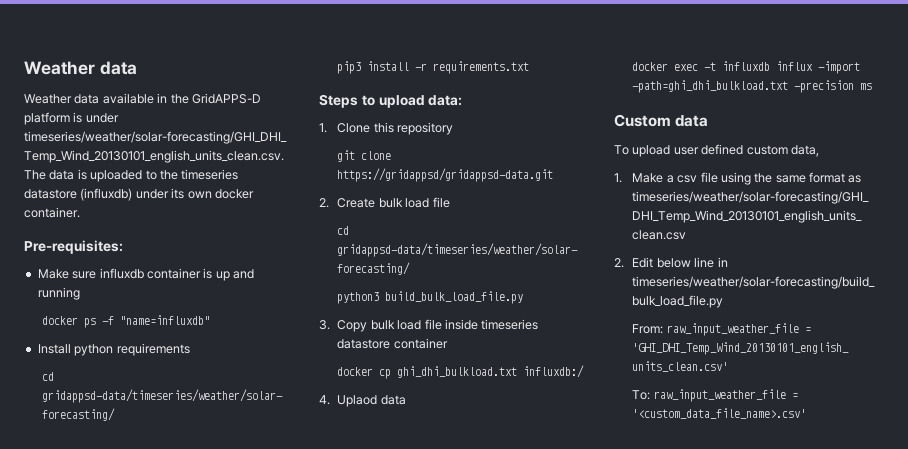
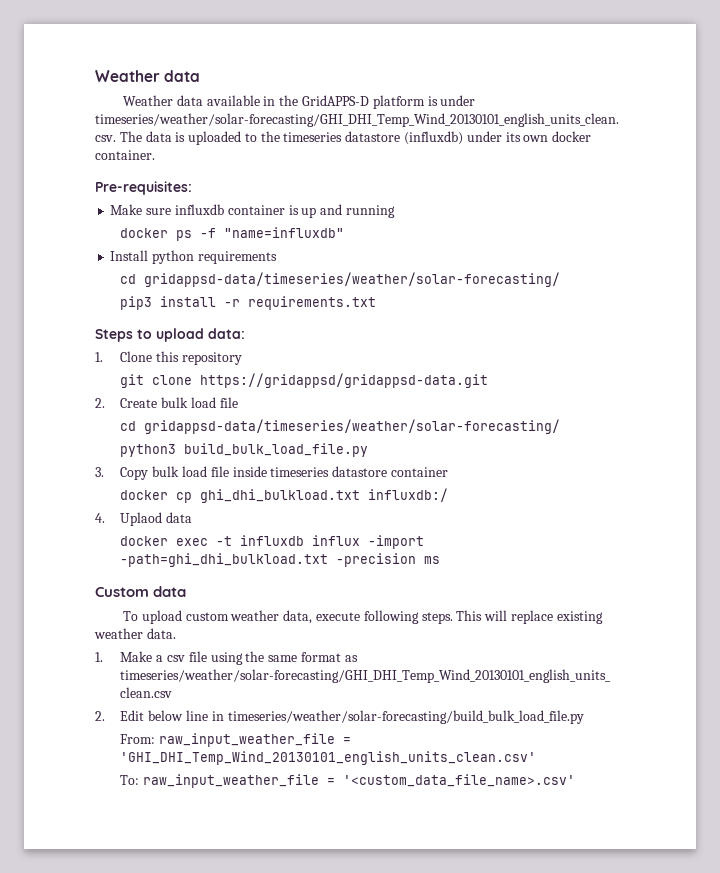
- To upload user defined custom data,
+ To upload custom weather data, execute following steps. This will replace existing weather data.

